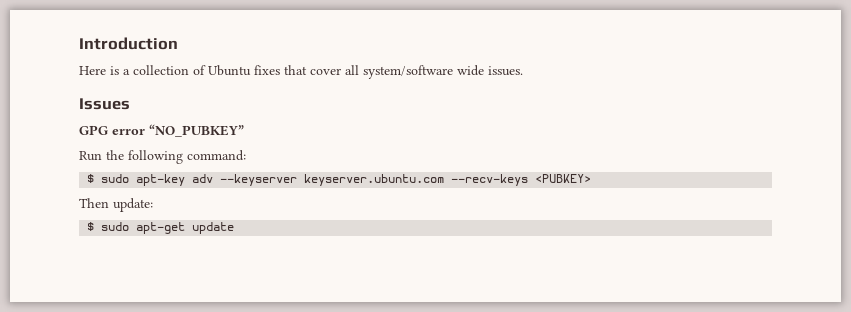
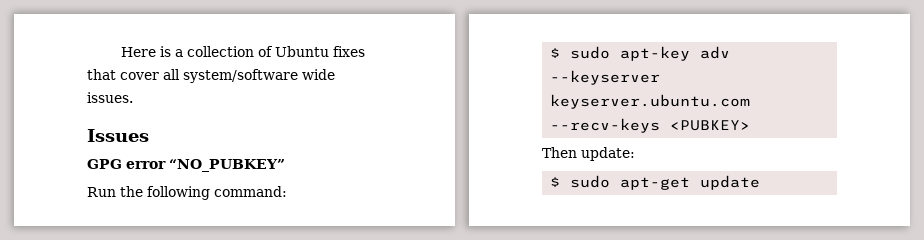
- Introduction

